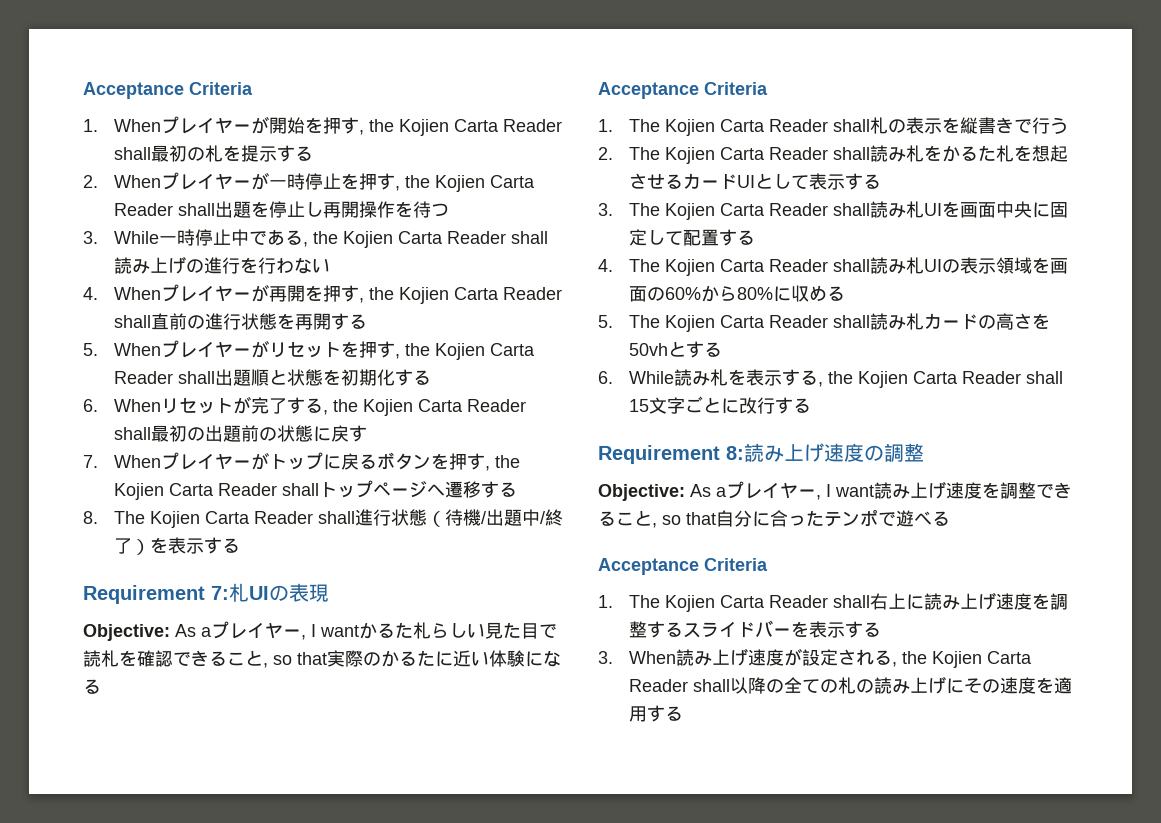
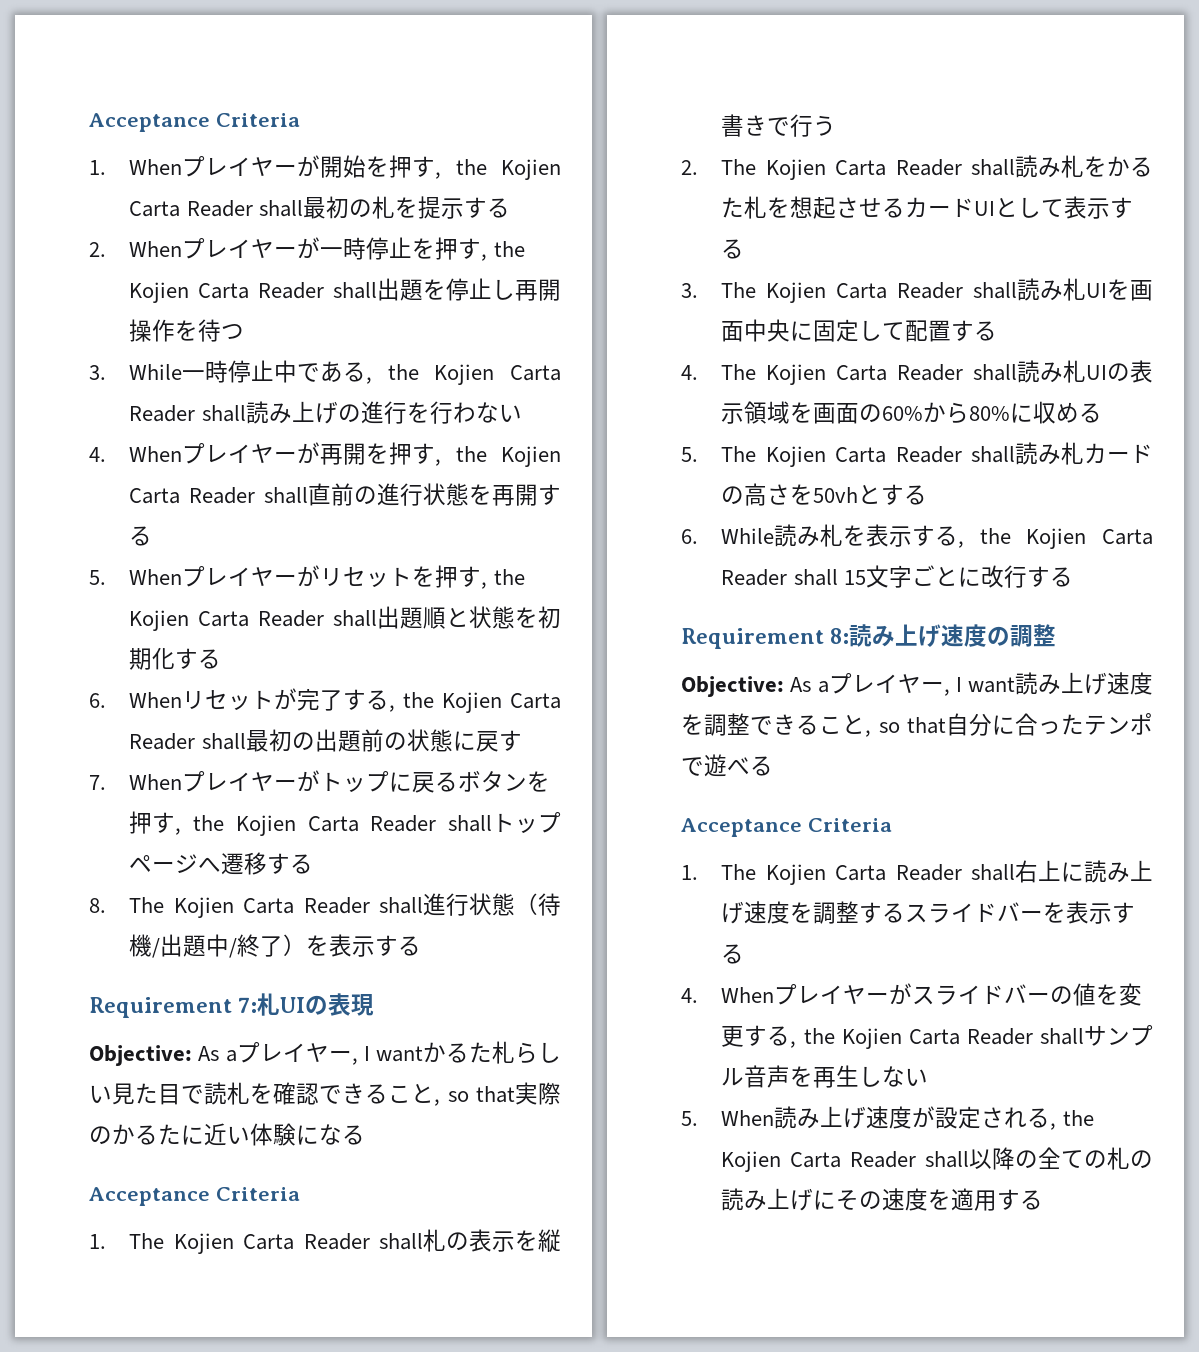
- 3. When読み上げ速度が設定される, the Kojien Carta Reader shall以降の全ての札の読み上げにその速度を適用する
+ 4. Whenプレイヤーがスライドバーの値を変更する, the Kojien Carta Reader shallサンプル音声を再生しない
+ 5. When読み上げ速度が設定される, the Kojien Carta Reader shall以降の全ての札の読み上げにその速度を適用する

